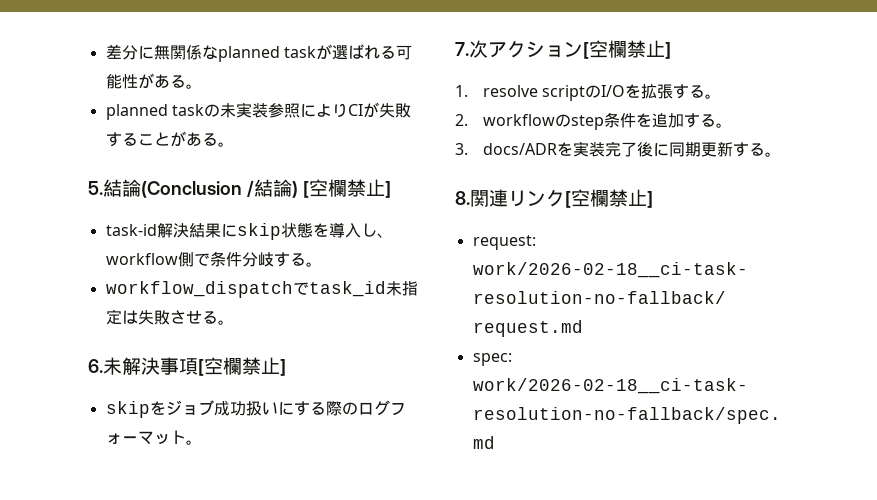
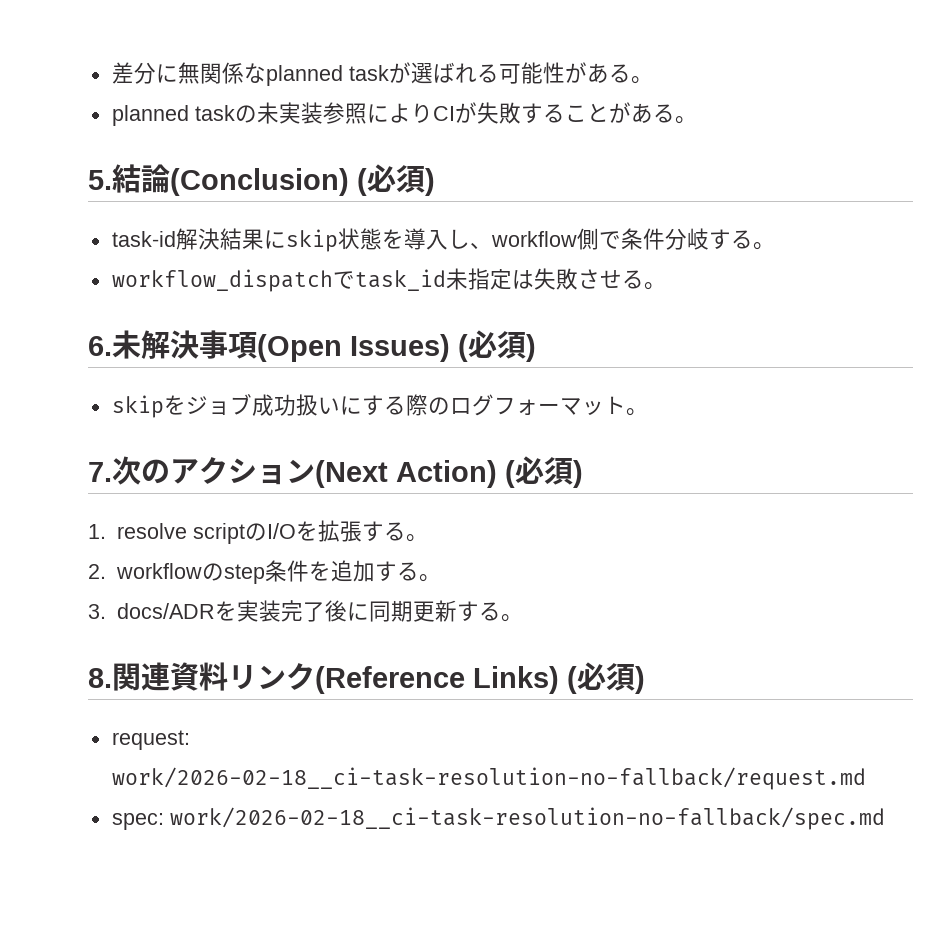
- 5.結論(Conclusion /結論) [空欄禁止]
+ 5.結論(Conclusion) (必須)
- 6.未解決事項[空欄禁止]
+ 6.未解決事項(Open Issues) (必須)
- 7.次アクション[空欄禁止]
+ 7.次のアクション(Next Action) (必須)
- 8.関連リンク[空欄禁止]
+ 8.関連資料リンク(Reference Links) (必須)

